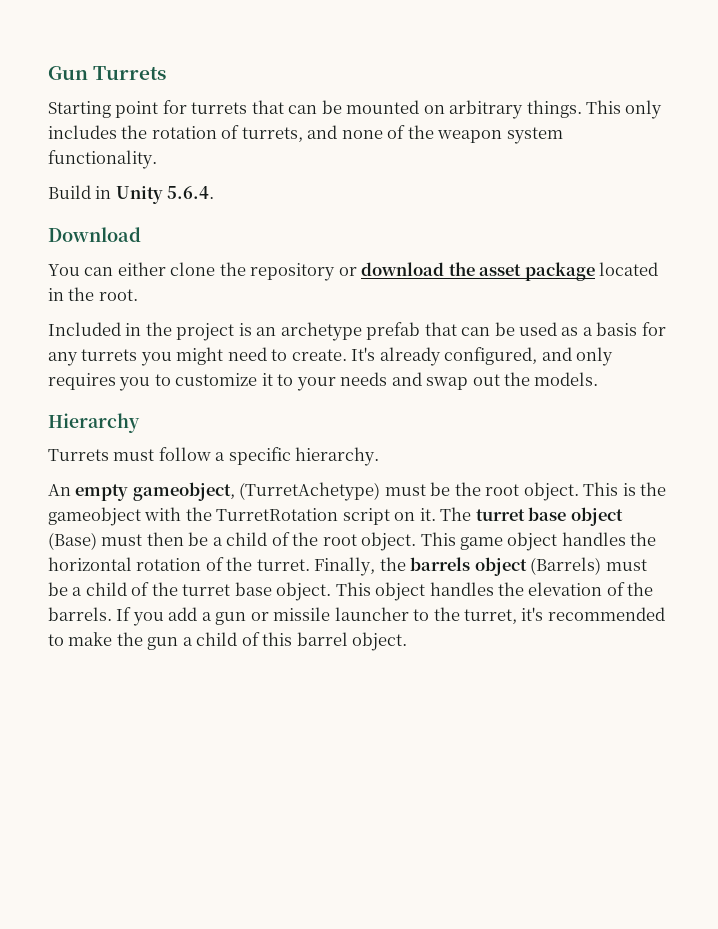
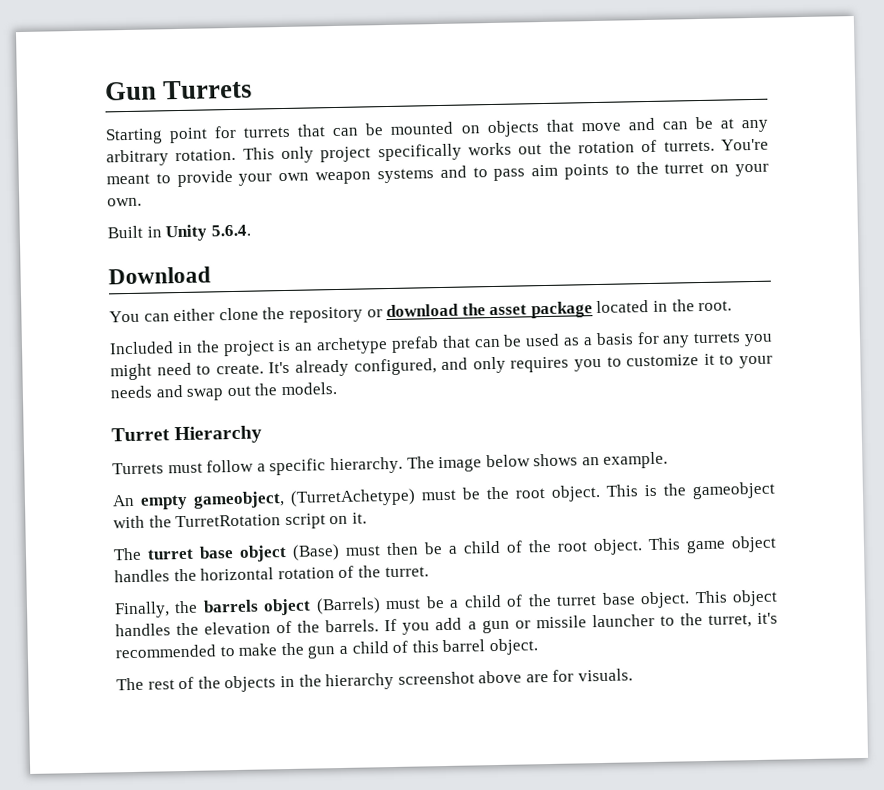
- Starting point for turrets that can be mounted on arbitrary things. This only includes the rotation of turrets, and none of the weapon system functionality.
- Build in Unity 5.6.4.
+ Starting point for turrets that can be mounted on objects that move and can be at any arbitrary rotation. This only project specifically works out the rotation of turrets. You're meant to provide your own weapon systems and to pass aim points to the turret on your own.
+ Built in Unity 5.6.4.
- Hierarchy
+ Turret Hierarchy
+ The image below shows an example.
- This is the gameobject with the TurretRotation script on it. The turret base object (Base) must then be a child of the root object.
+ This is the gameobject with the TurretRotation script on it.
+ The turret base object (Base) must then be a child of the root object.
- This game object handles the horizontal rotation of the turret. Finally, the barrels object (Barrels) must be a child of the turret base object.
+ This game object handles the horizontal rotation of the turret.
+ Finally, the barrels object (Barrels) must be a child of the turret base object.
+ The rest of the objects in the hierarchy screenshot above are for visuals.

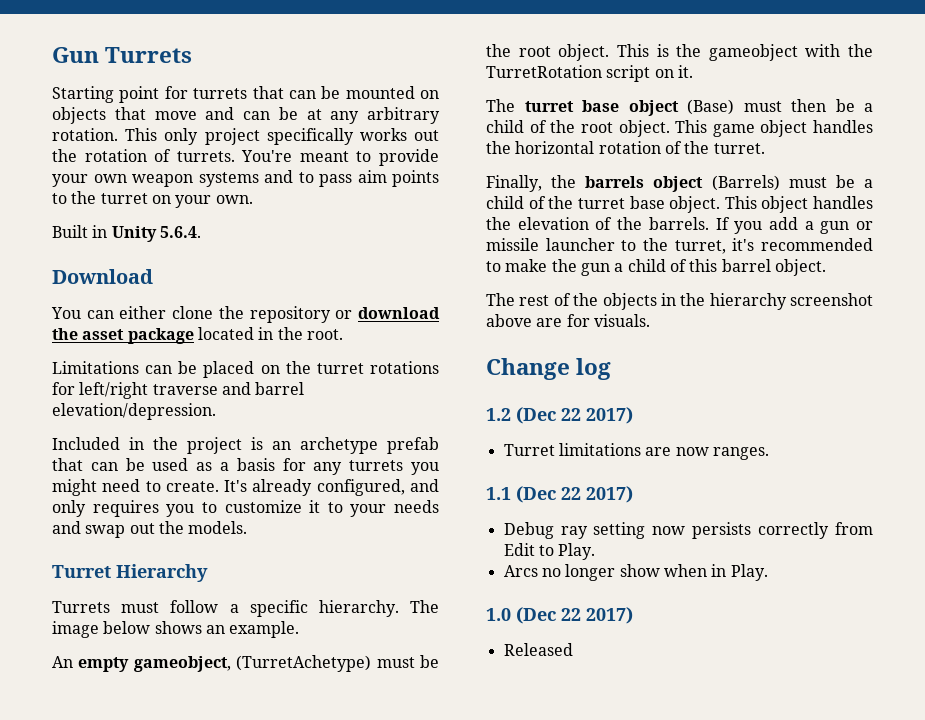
+ Limitations can be placed on the turret rotations for left/right traverse and barrel elevation/depression.
+ Change log
+ 1.2 (Dec 22 2017)
+ Turret limitations are now ranges.
+ 1.1 (Dec 22 2017)
+ Debug ray setting now persists correctly from Edit to Play.
+ Arcs no longer show when in Play.
+ 1.0 (Dec 22 2017)
+ Released

